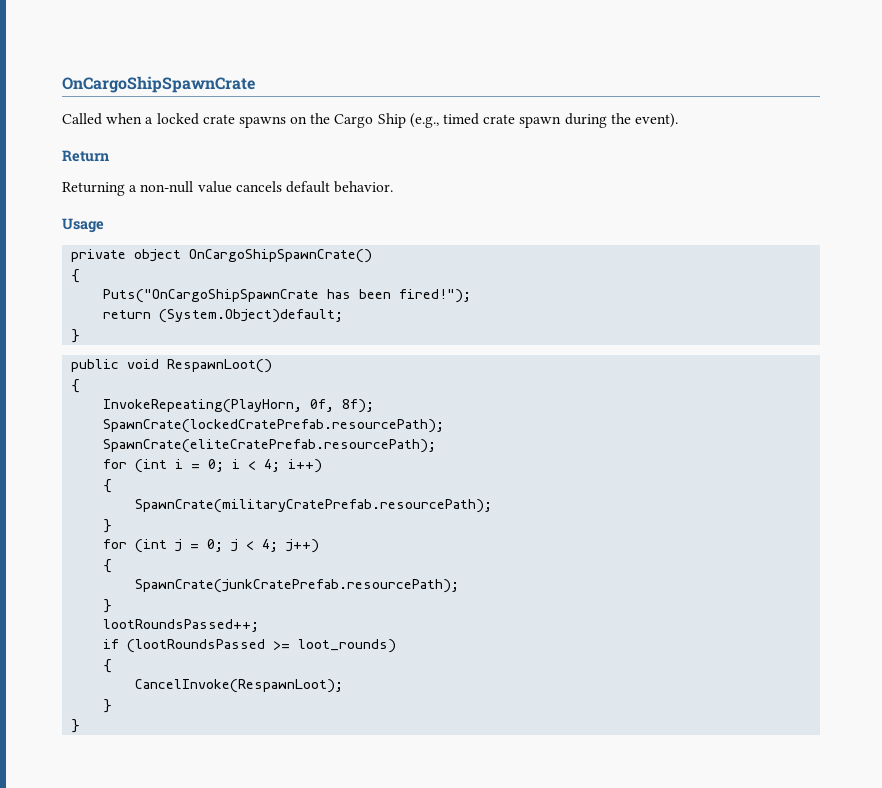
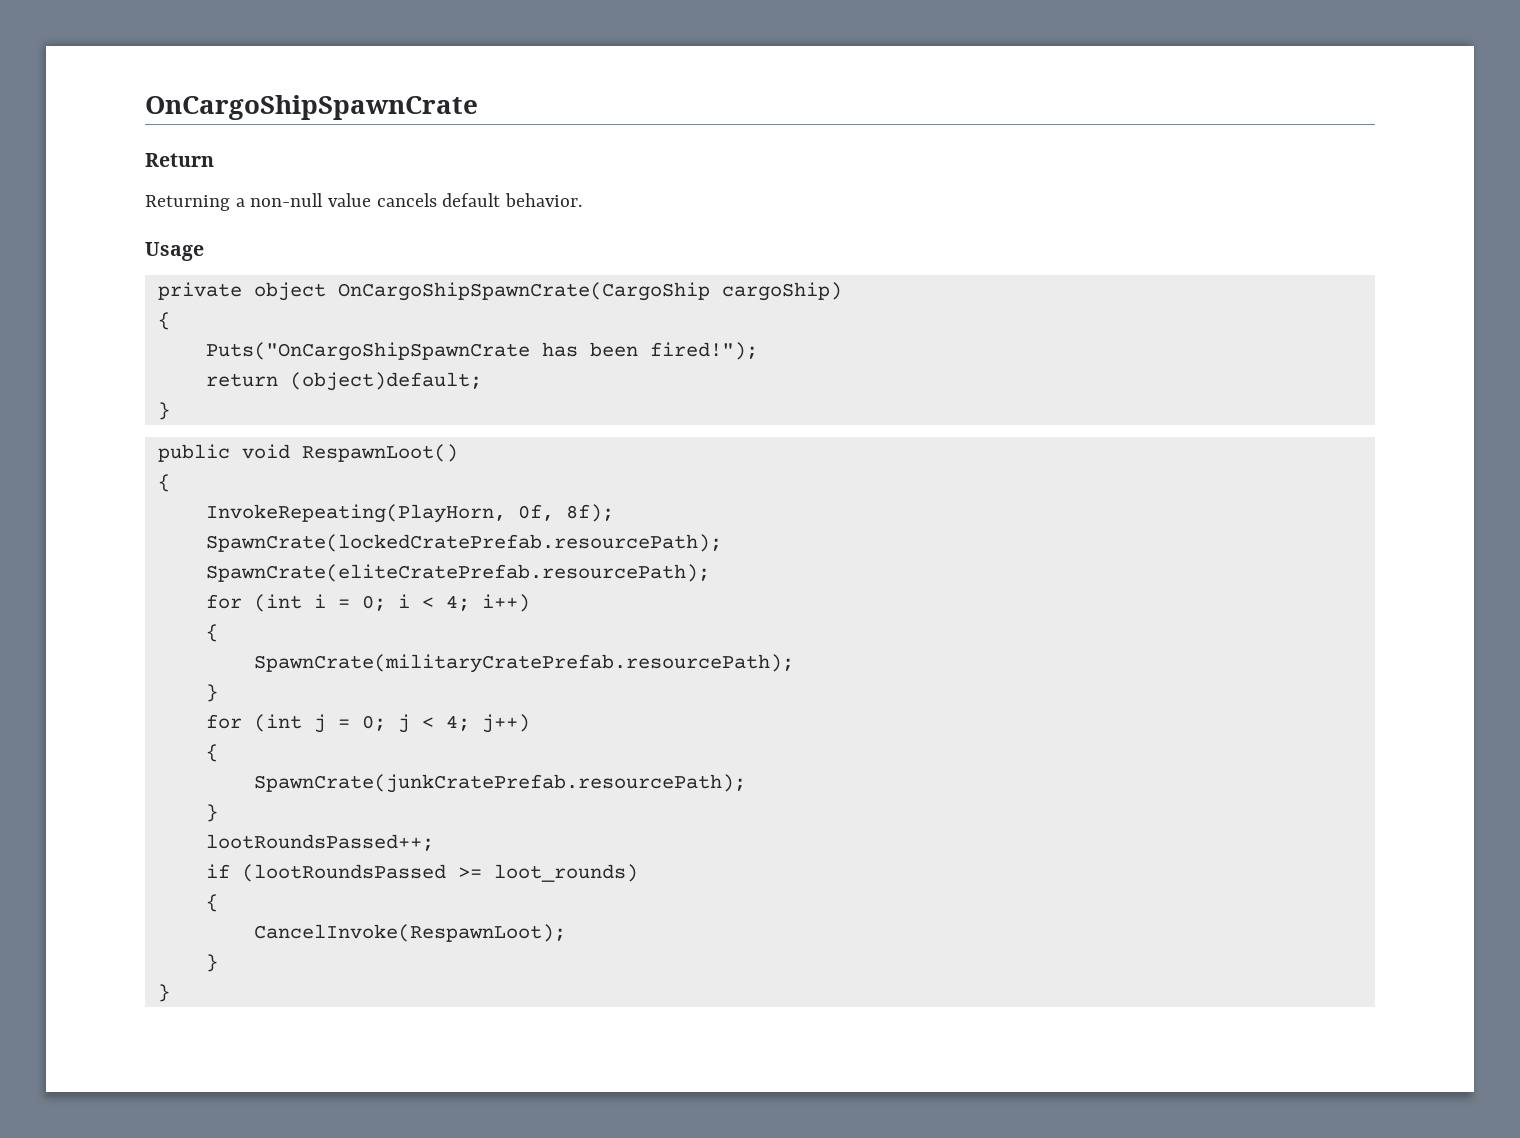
- Called when a locked crate spawns on the Cargo Ship (e.g., timed crate spawn during the event).
- private object OnCargoShipSpawnCrate()
+ private object OnCargoShipSpawnCrate(CargoShip cargoShip)
- return (System.Object)default;
+ return (object)default;

